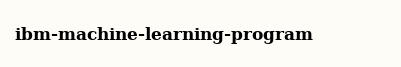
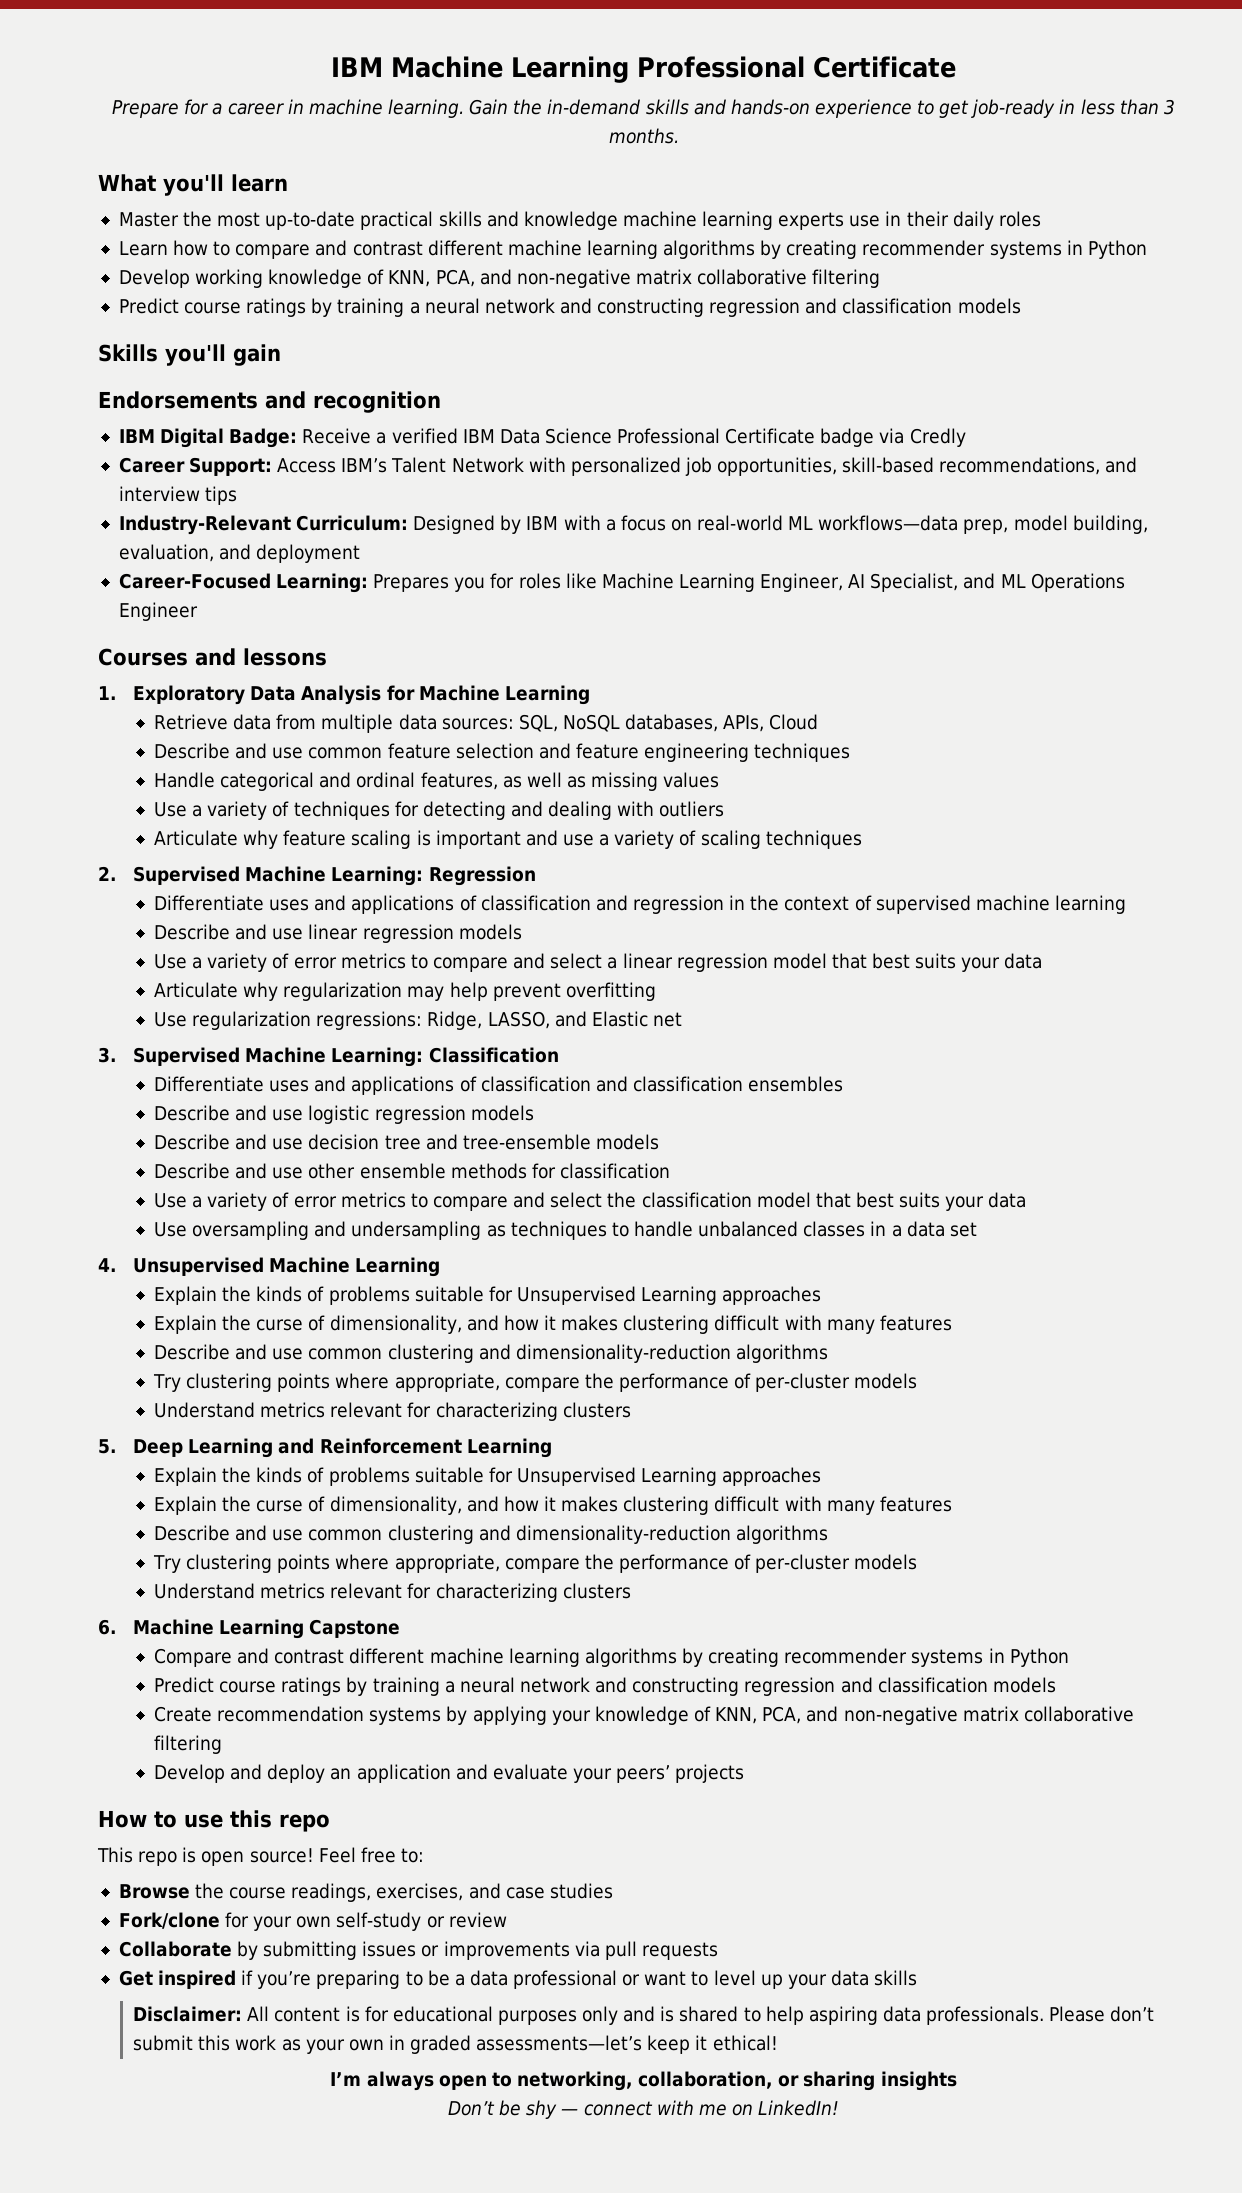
- ibm-machine-learning-program
+ IBM Machine Learning Professional Certificate
+ Prepare for a career in machine learning. Gain the in-demand skills and hands-on experience to get job-ready in less than 3 months.
+ What you'll learn
+ Master the most up-to-date practical skills and knowledge machine learning experts use in their daily roles
+ Learn how to compare and contrast different machine learning algorithms by creating recommender systems in Python
+ Develop working knowledge of KNN, PCA, and non-negative matrix collaborative filtering
+ Predict course ratings by training a neural network and constructing regression and classification models
+ Skills you'll gain
+ Endorsements and recognition
+ IBM Digital Badge: Receive a verified IBM Data Science Professional Certificate badge via Credly
+ Career Support: Access IBM’s Talent Network with personalized job opportunities, skill-based recommendations, and interview tips
+ Industry-Relevant Curriculum: Designed by IBM with a focus on real-world ML workflows—data prep, model building, evaluation, and deployment
+ Career-Focused Learning: Prepares you for roles like Machine Learning Engineer, AI Specialist, and ML Operations Engineer
+ Courses and lessons
+ 1. Exploratory Data Analysis for Machine Learning
+ Retrieve data from multiple data sources: SQL, NoSQL databases, APIs, Cloud
+ Describe and use common feature selection and feature engineering techniques
+ Handle categorical and ordinal features, as well as missing values
+ Use a variety of techniques for detecting and dealing with outliers
+ Articulate why feature scaling is important and use a variety of scaling techniques
+ 2. Supervised Machine Learning: Regression
+ Differentiate uses and applications of classification and regression in the context of supervised machine learning
+ Describe and use linear regression models
+ Use a variety of error metrics to compare and select a linear regression model that best suits your data
+ Articulate why regularization may help prevent overfitting
+ Use regularization regressions: Ridge, LASSO, and Elastic net
+ 3. Supervised Machine Learning: Classification
+ Differentiate uses and applications of classification and classification ensembles
+ Describe and use logistic regression models
+ Describe and use decision tree and tree-ensemble models
+ Describe and use other ensemble methods for classification
+ Use a variety of error metrics to compare and select the classification model that best suits your data
+ Use oversampling and undersampling as techniques to handle unbalanced classes in a data set
+ 4. Unsupervised Machine Learning
+ Explain the kinds of problems suitable for Unsupervised Learning approaches
+ Explain the curse of dimensionality, and how it makes clustering difficult with many features
+ Describe and use common clustering and dimensionality-reduction algorithms
+ Try clustering points where appropriate, compare the performance of per-cluster models
+ Understand metrics relevant for characterizing clusters
+ 5. Deep Learning and Reinforcement Learning
+ Explain the kinds of problems suitable for Unsupervised Learning approaches
+ Explain the curse of dimensionality, and how it makes clustering difficult with many features
+ Describe and use common clustering and dimensionality-reduction algorithms
+ Try clustering points where appropriate, compare the performance of per-cluster models
+ Understand metrics relevant for characterizing clusters
+ 6. Machine Learning Capstone
+ Compare and contrast different machine learning algorithms by creating recommender systems in Python
+ Predict course ratings by training a neural network and constructing regression and classification models
+ Create recommendation systems by applying your knowledge of KNN, PCA, and non-negative matrix collaborative filtering
+ Develop and deploy an application and evaluate your peers’ projects
+ How to use this repo
+ This repo is open source! Feel free to:
+ Browse the course readings, exercises, and case studies
+ Fork/clone for your own self-study or review
+ Collaborate by submitting issues or improvements via pull requests
+ Get inspired if you’re preparing to be a data professional or want to level up your data skills
+ Disclaimer: All content is for educational purposes only and is shared to help aspiring data professionals. Please don’t submit this work as your own in graded assessments—let’s keep it ethical!
+ I’m always open to networking, collaboration, or sharing insights
+ Don’t be shy — connect with me on LinkedIn!

